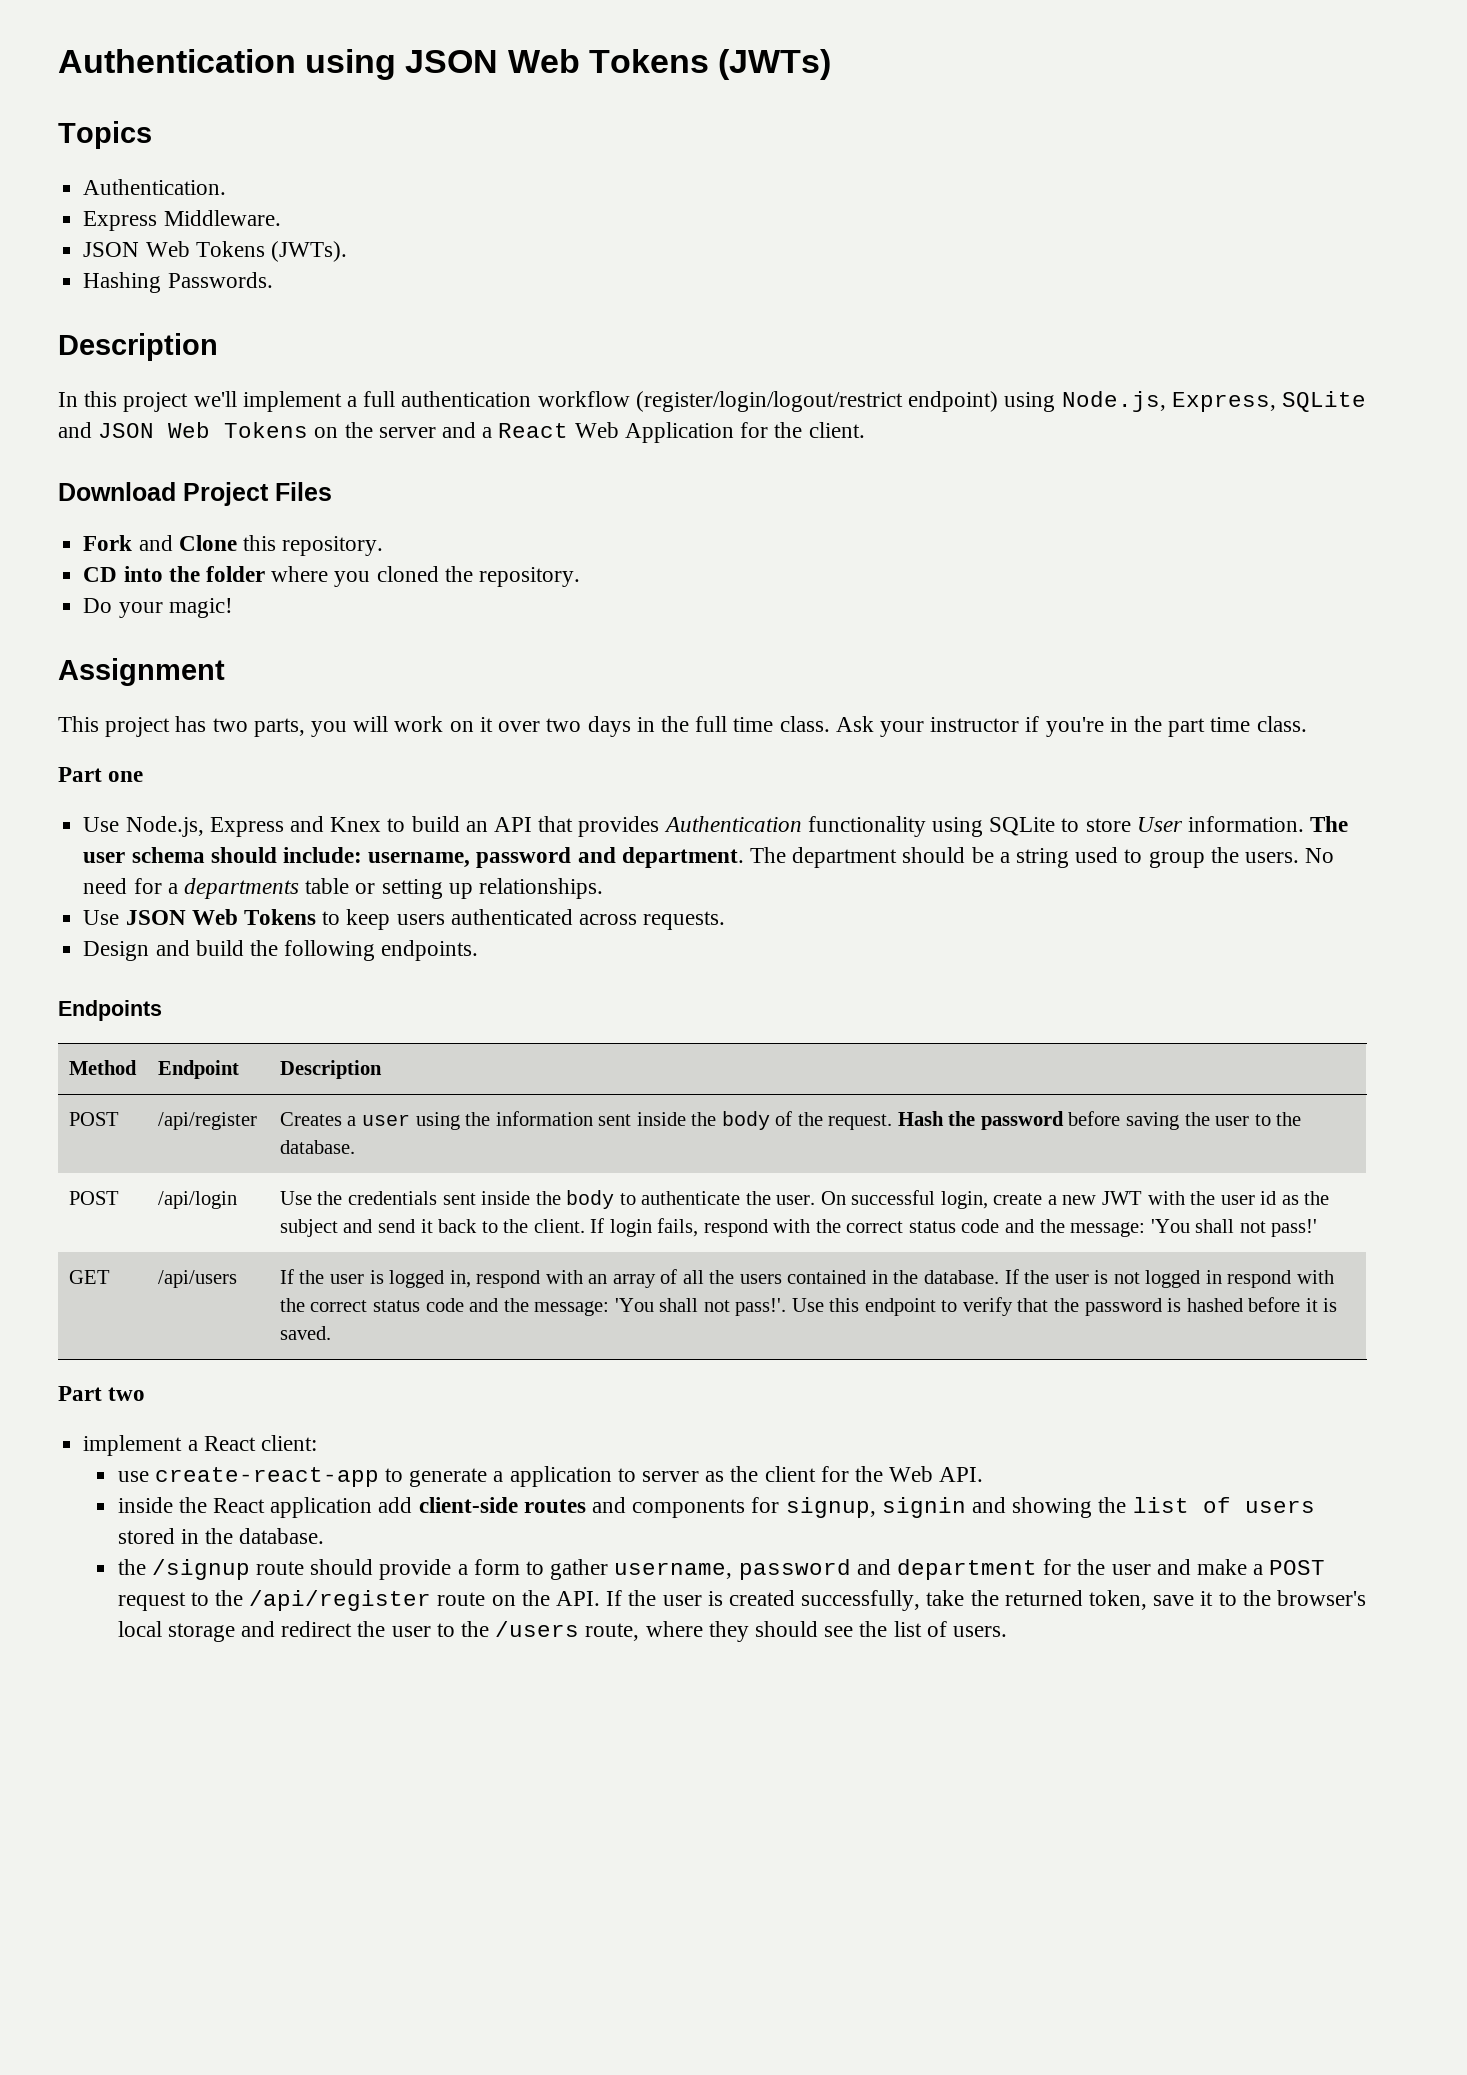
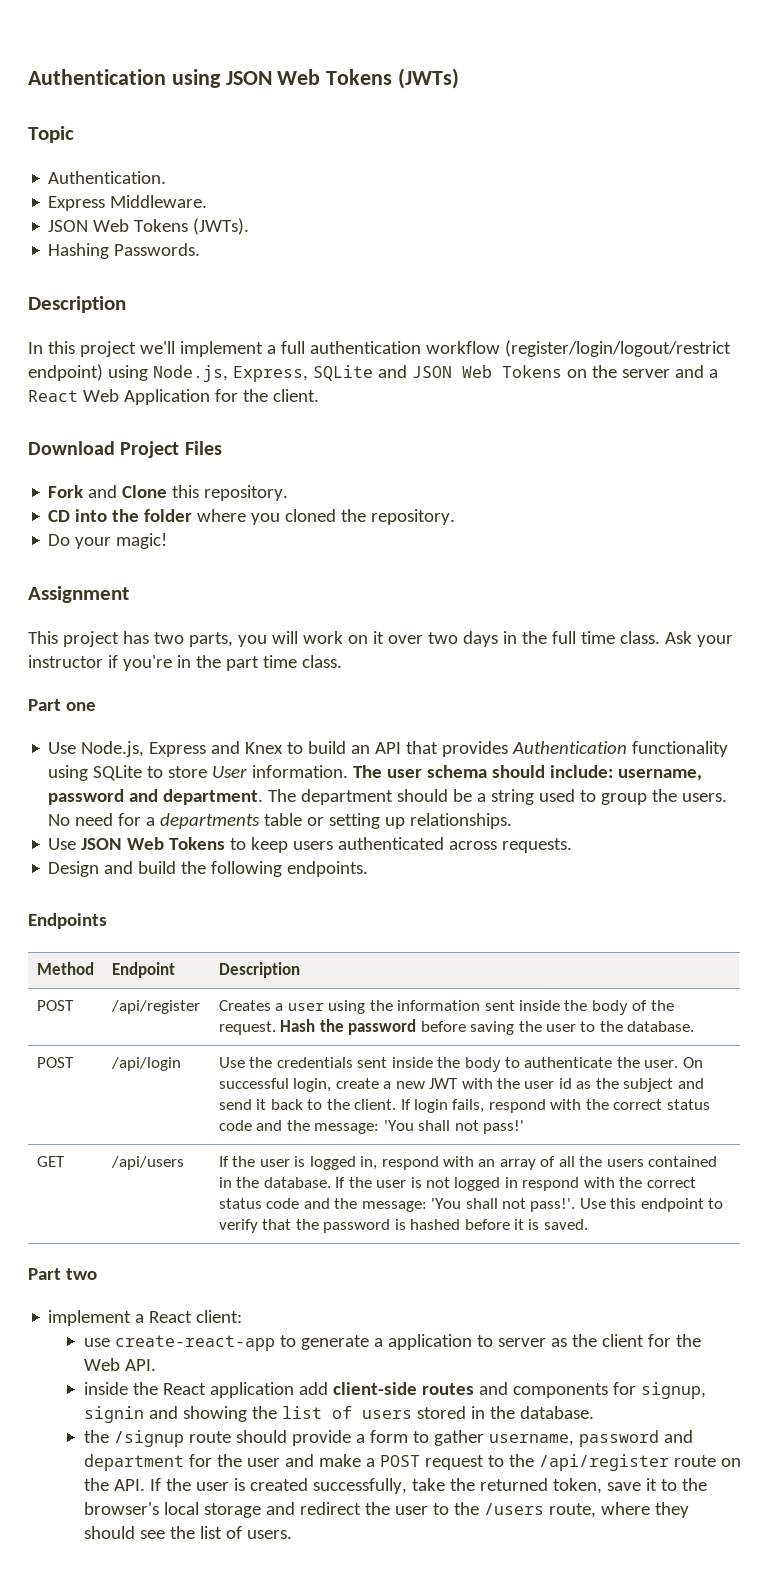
- Topics
+ Topic

